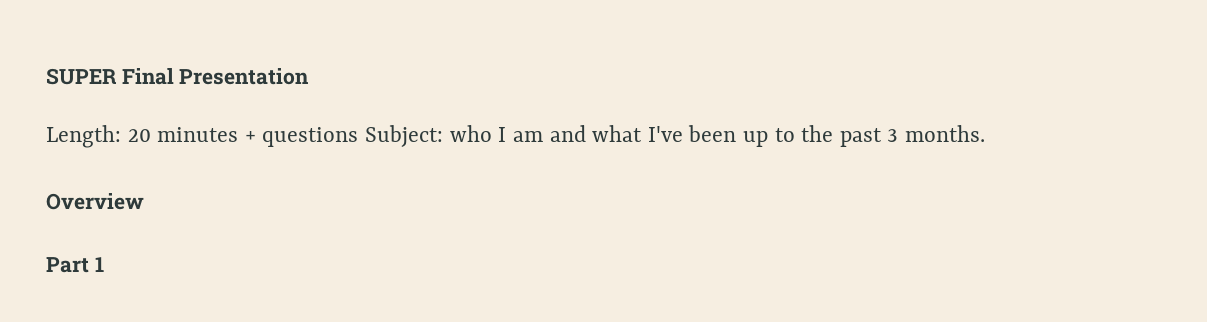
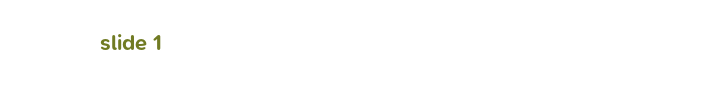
- SUPER Final Presentation
- Length: 20 minutes + questions Subject: who I am and what I've been up to the past 3 months.
- Overview
- Part 1
+ slide 1

